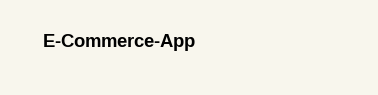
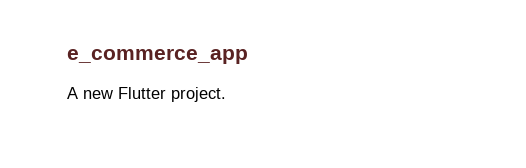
- E-Commerce-App
+ e_commerce_app
+ A new Flutter project.

